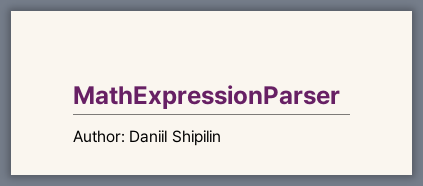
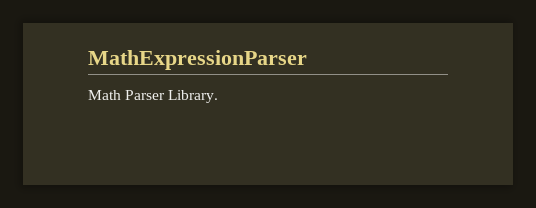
- Author: Daniil Shipilin
+ Math Parser Library.

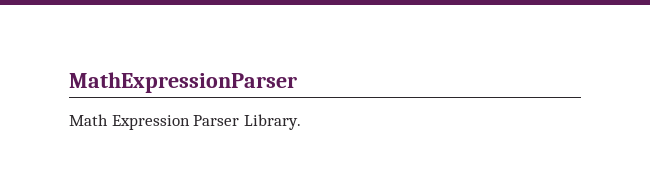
- Math Parser Library.
+ Math Expression Parser Library.

